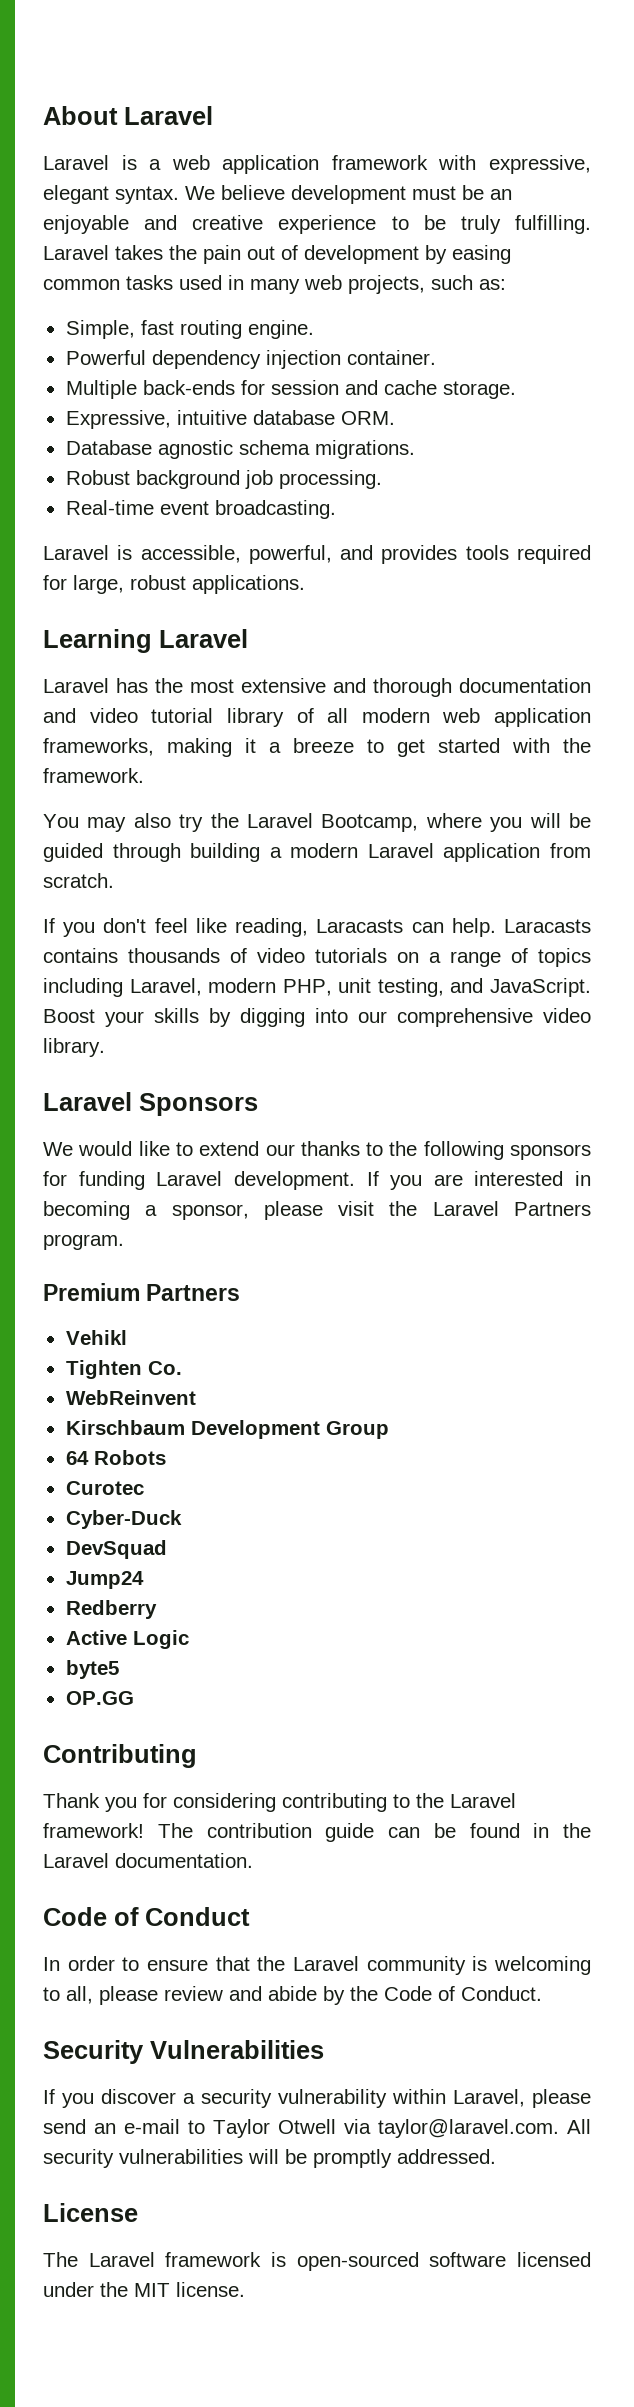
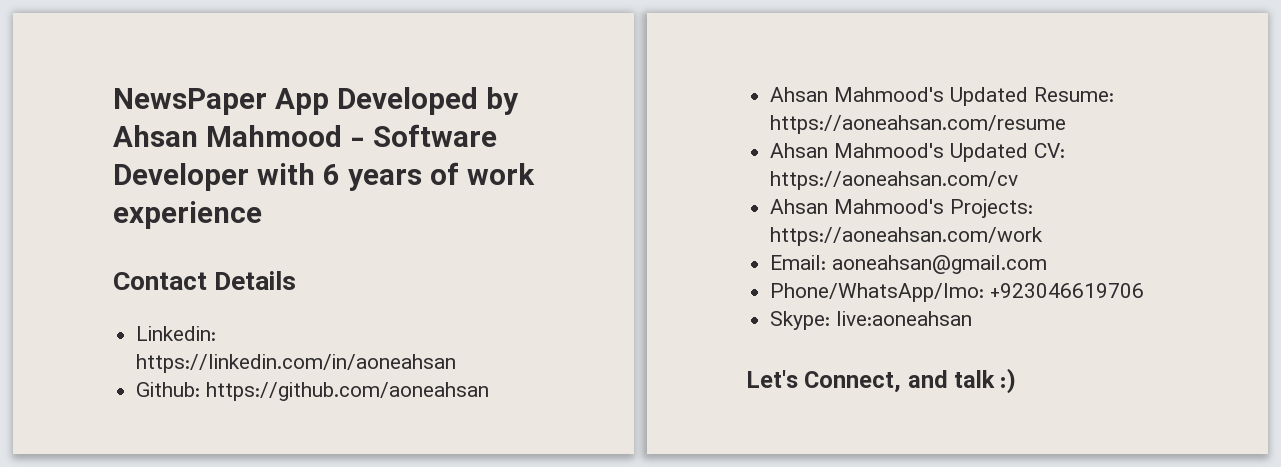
- About Laravel
- Laravel is a web application framework with expressive, elegant syntax. We believe development must be an enjoyable and creative experience to be truly fulfilling. Laravel takes the pain out of development by easing common tasks used in many web projects, such as:
- Simple, fast routing engine.
- Powerful dependency injection container.
- Multiple back-ends for session and cache storage.
- Expressive, intuitive database ORM.
- Database agnostic schema migrations.
- Robust background job processing.
- Real-time event broadcasting.
- Laravel is accessible, powerful, and provides tools required for large, robust applications.
- Learning Laravel
- Laravel has the most extensive and thorough documentation and video tutorial library of all modern web application frameworks, making it a breeze to get started with the framework.
- You may also try the Laravel Bootcamp, where you will be guided through building a modern Laravel application from scratch.
- If you don't feel like reading, Laracasts can help. Laracasts contains thousands of video tutorials on a range of topics including Laravel, modern PHP, unit testing, and JavaScript. Boost your skills by digging into our comprehensive video library.
- Laravel Sponsors
- We would like to extend our thanks to the following sponsors for funding Laravel development. If you are interested in becoming a sponsor, please visit the Laravel Partners program.
- Premium Partners
- Vehikl
- Tighten Co.
- WebReinvent
- Kirschbaum Development Group
- 64 Robots
- Curotec
- Cyber-Duck
- DevSquad
- Jump24
- Redberry
- Active Logic
- byte5
- OP.GG
- Contributing
- Thank you for considering contributing to the Laravel framework! The contribution guide can be found in the Laravel documentation.
- Code of Conduct
- In order to ensure that the Laravel community is welcoming to all, please review and abide by the Code of Conduct.
- Security Vulnerabilities
- If you discover a security vulnerability within Laravel, please send an e-mail to Taylor Otwell via taylor@laravel.com. All security vulnerabilities will be promptly addressed.
- License
- The Laravel framework is open-sourced software licensed under the MIT license.
+ NewsPaper App Developed by Ahsan Mahmood - Software Developer with 6 years of work experience
+ Contact Details
+ Linkedin: https://linkedin.com/in/aoneahsan
+ Github: https://github.com/aoneahsan
+ Ahsan Mahmood's Updated Resume: https://aoneahsan.com/resume
+ Ahsan Mahmood's Updated CV: https://aoneahsan.com/cv
+ Ahsan Mahmood's Projects: https://aoneahsan.com/work
+ Email: aoneahsan@gmail.com
+ Phone/WhatsApp/Imo: +923046619706
+ Skype: live:aoneahsan
+ Let's Connect, and talk :)

